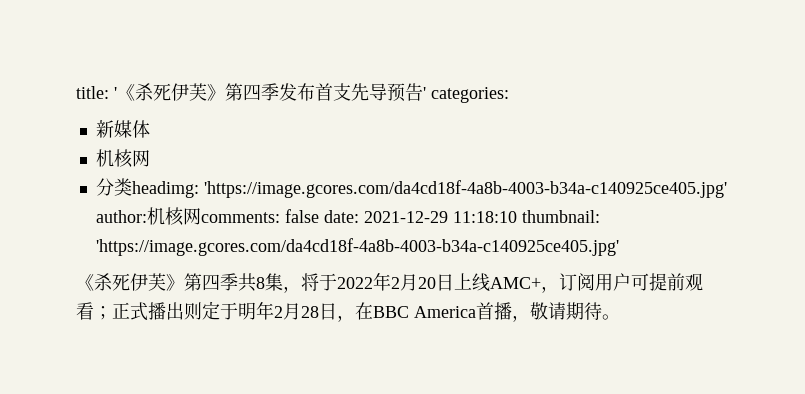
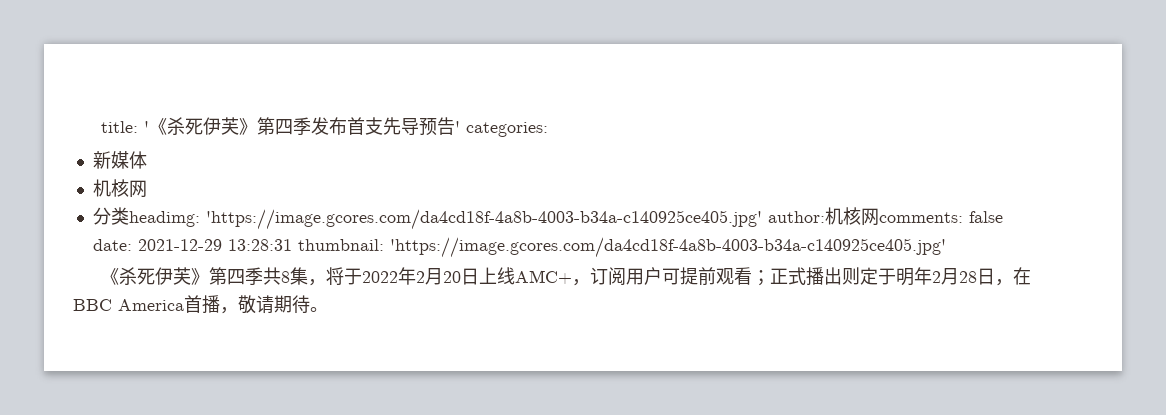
- 分类headimg: 'https://image.gcores.com/da4cd18f-4a8b-4003-b34a-c140925ce405.jpg' author:机核网comments: false date: 2021-12-29 11:18:10 thumbnail: 'https://image.gcores.com/da4cd18f-4a8b-4003-b34a-c140925ce405.jpg'
+ 分类headimg: 'https://image.gcores.com/da4cd18f-4a8b-4003-b34a-c140925ce405.jpg' author:机核网comments: false date: 2021-12-29 13:28:31 thumbnail: 'https://image.gcores.com/da4cd18f-4a8b-4003-b34a-c140925ce405.jpg'

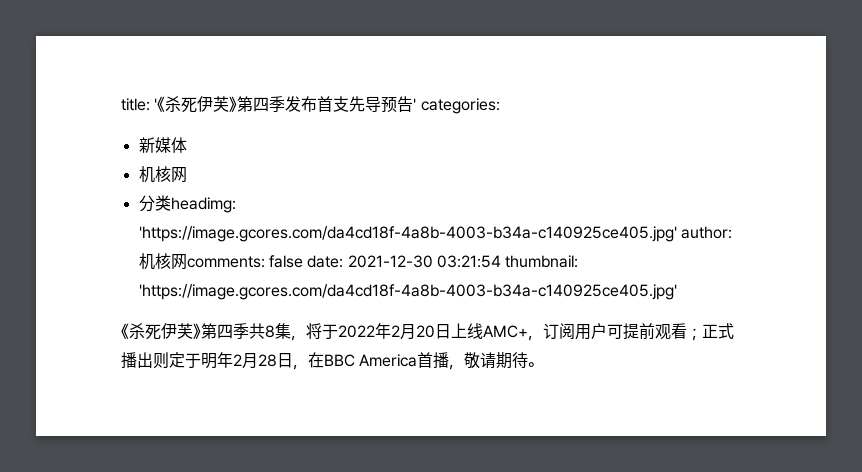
- 分类headimg: 'https://image.gcores.com/da4cd18f-4a8b-4003-b34a-c140925ce405.jpg' author:机核网comments: false date: 2021-12-29 13:28:31 thumbnail: 'https://image.gcores.com/da4cd18f-4a8b-4003-b34a-c140925ce405.jpg'
+ 分类headimg: 'https://image.gcores.com/da4cd18f-4a8b-4003-b34a-c140925ce405.jpg' author:机核网comments: false date: 2021-12-30 03:21:54 thumbnail: 'https://image.gcores.com/da4cd18f-4a8b-4003-b34a-c140925ce405.jpg'

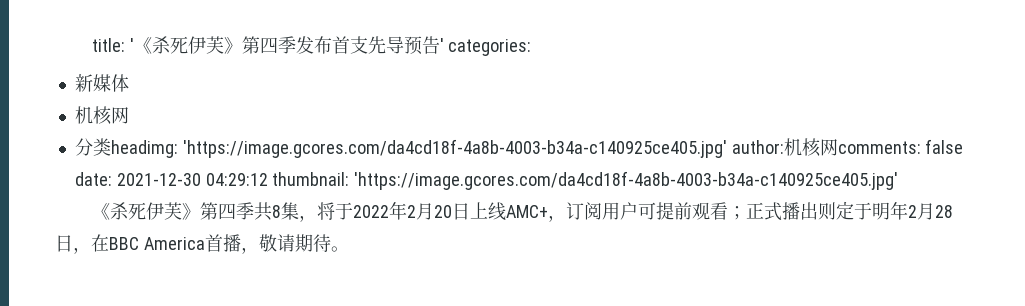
- 分类headimg: 'https://image.gcores.com/da4cd18f-4a8b-4003-b34a-c140925ce405.jpg' author:机核网comments: false date: 2021-12-30 03:21:54 thumbnail: 'https://image.gcores.com/da4cd18f-4a8b-4003-b34a-c140925ce405.jpg'
+ 分类headimg: 'https://image.gcores.com/da4cd18f-4a8b-4003-b34a-c140925ce405.jpg' author:机核网comments: false date: 2021-12-30 04:29:12 thumbnail: 'https://image.gcores.com/da4cd18f-4a8b-4003-b34a-c140925ce405.jpg'

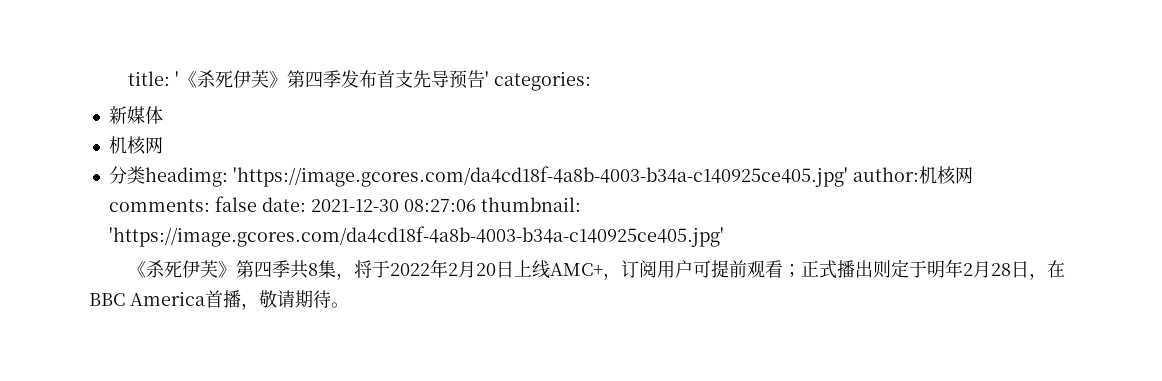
- 分类headimg: 'https://image.gcores.com/da4cd18f-4a8b-4003-b34a-c140925ce405.jpg' author:机核网comments: false date: 2021-12-30 04:29:12 thumbnail: 'https://image.gcores.com/da4cd18f-4a8b-4003-b34a-c140925ce405.jpg'
+ 分类headimg: 'https://image.gcores.com/da4cd18f-4a8b-4003-b34a-c140925ce405.jpg' author:机核网comments: false date: 2021-12-30 08:27:06 thumbnail: 'https://image.gcores.com/da4cd18f-4a8b-4003-b34a-c140925ce405.jpg'

